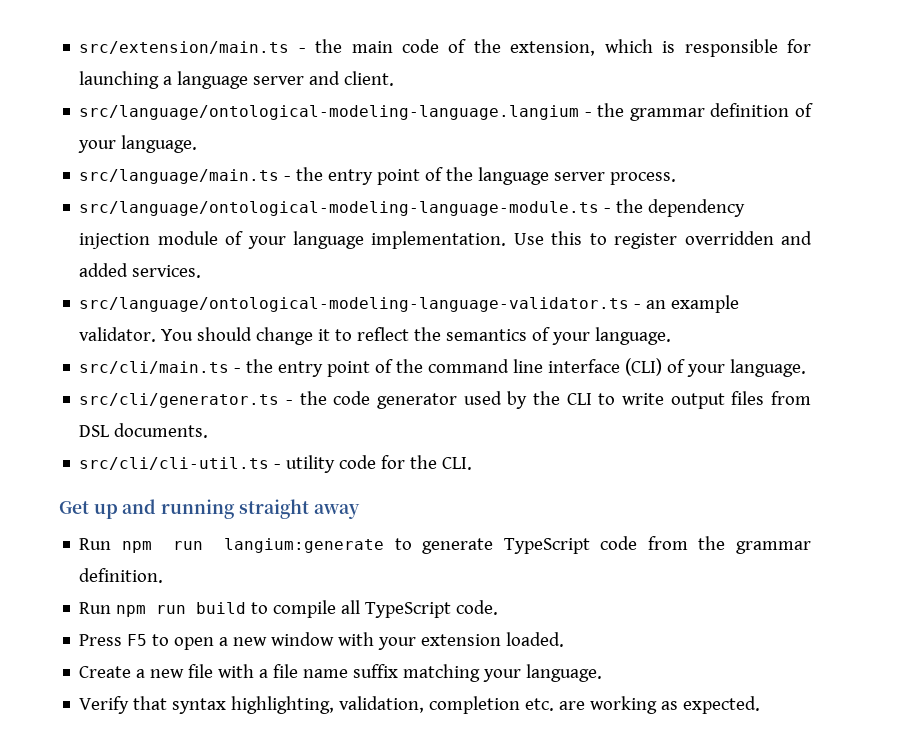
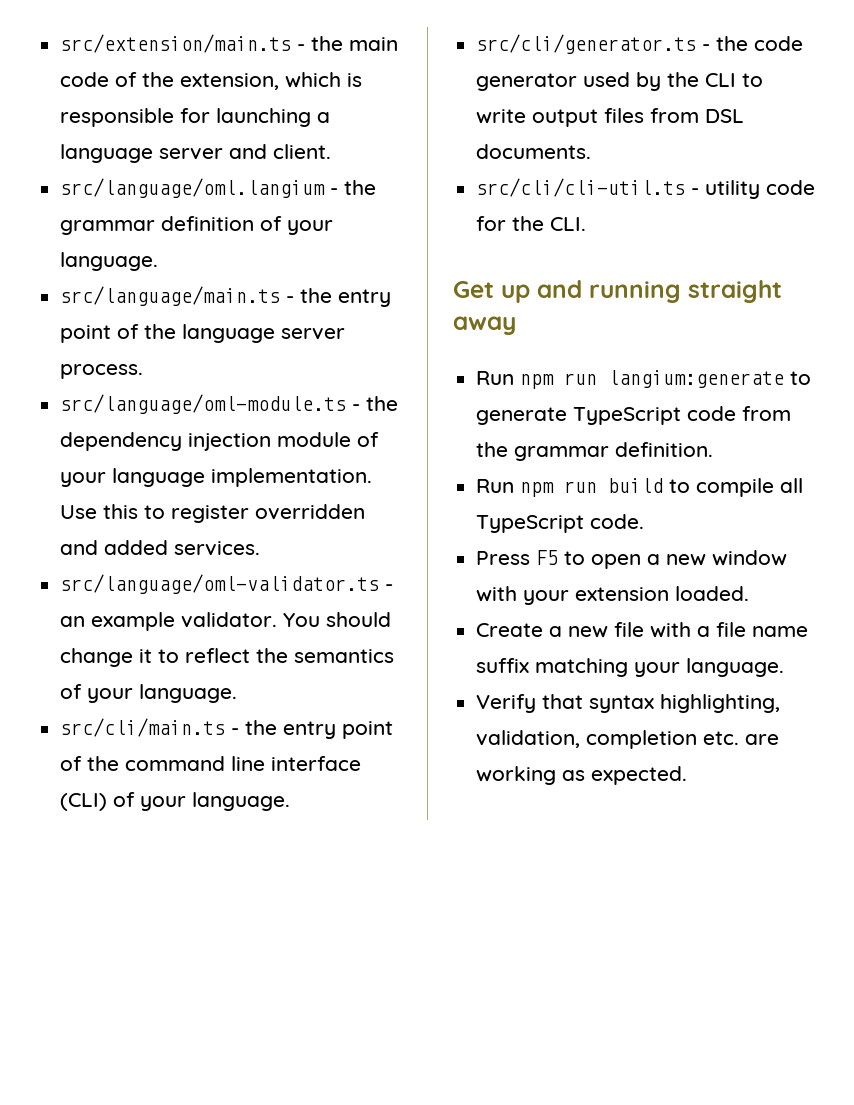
- src/language/ontological-modeling-language.langium - the grammar definition of your language.
+ src/language/oml.langium - the grammar definition of your language.
- src/language/ontological-modeling-language-module.ts - the dependency injection module of your language implementation.
+ src/language/oml-module.ts - the dependency injection module of your language implementation.
- src/language/ontological-modeling-language-validator.ts - an example validator.
+ src/language/oml-validator.ts - an example validator.

